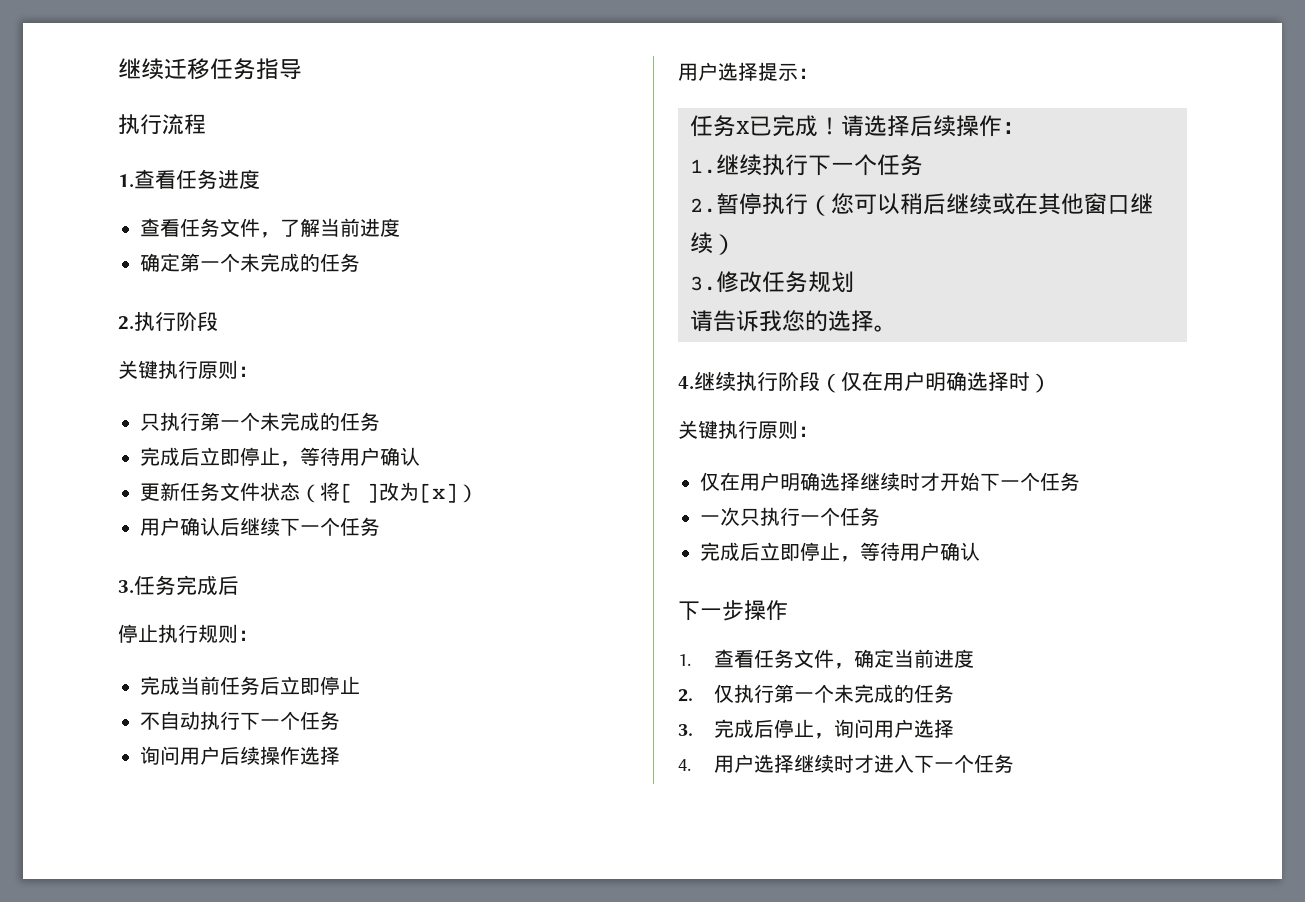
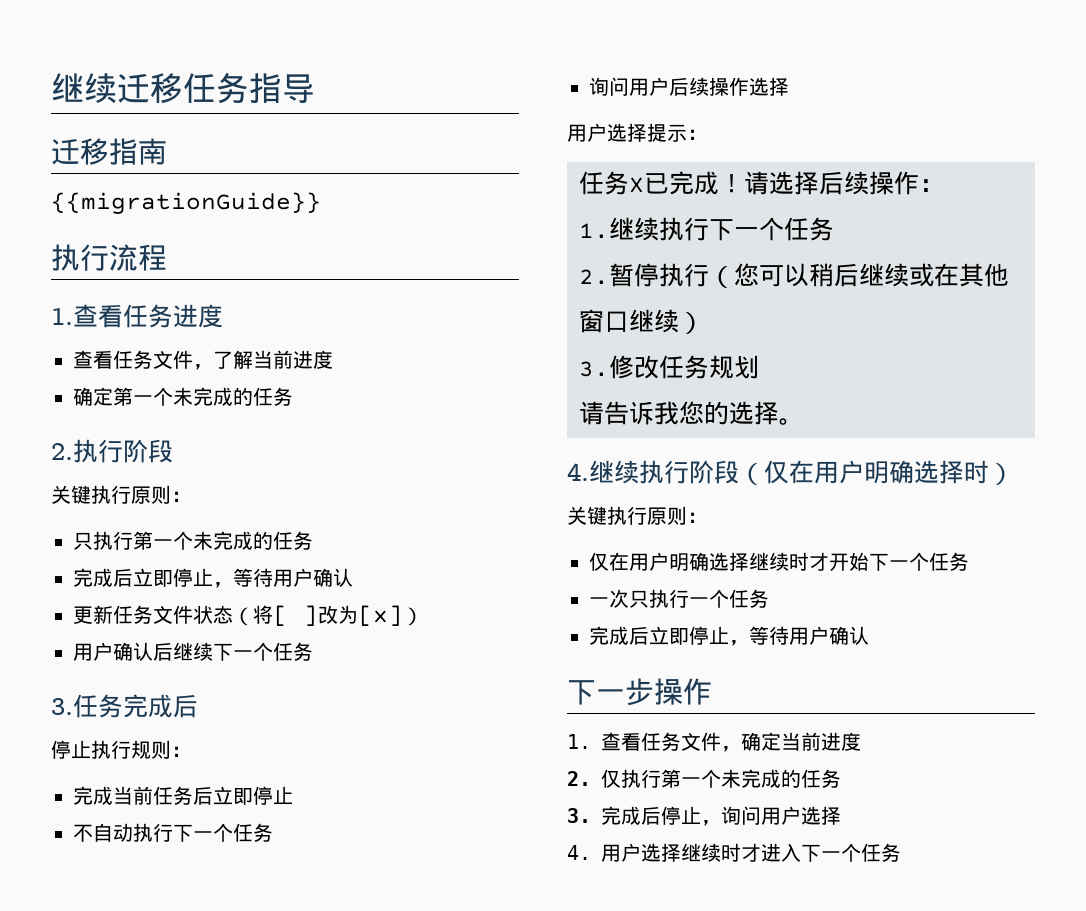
+ 迁移指南
+ {{migrationGuide}}

